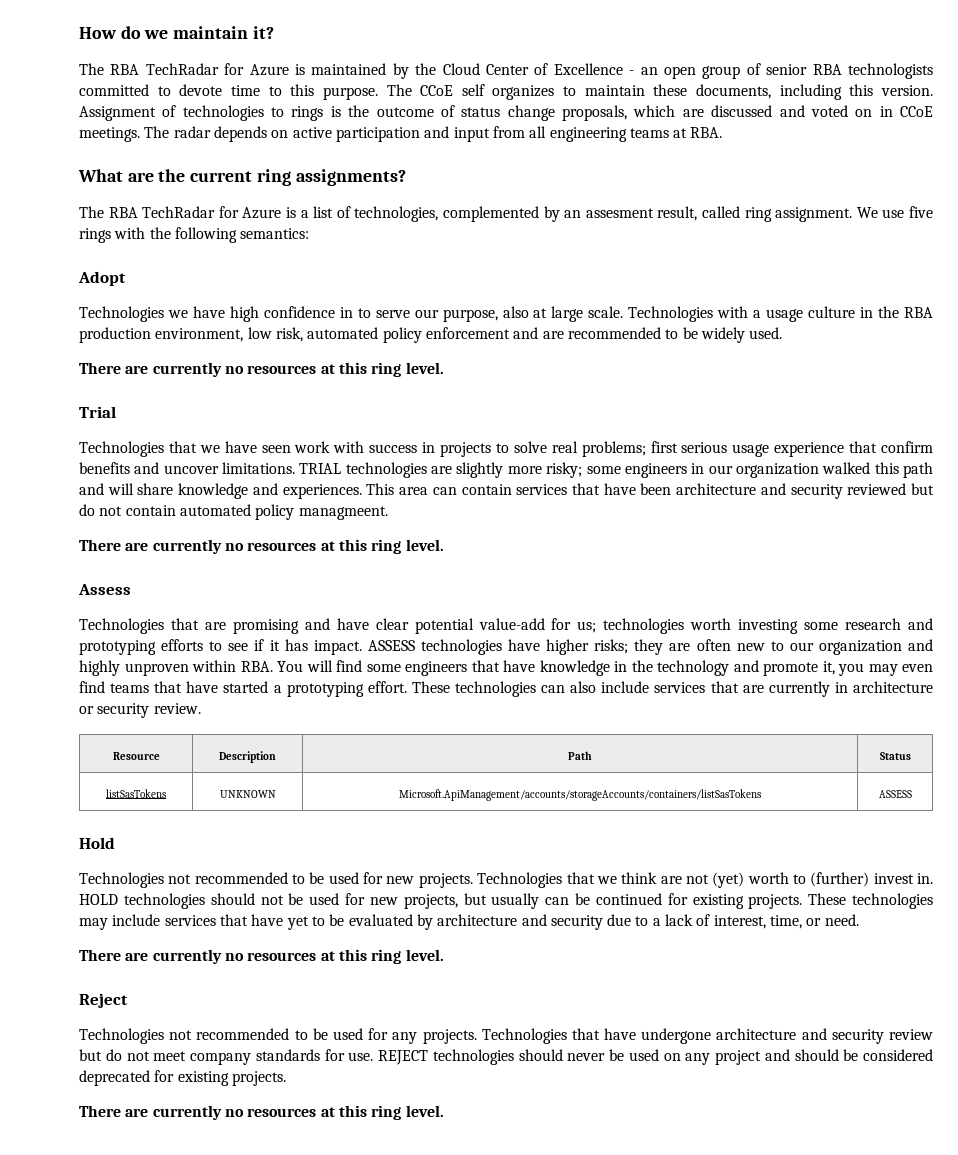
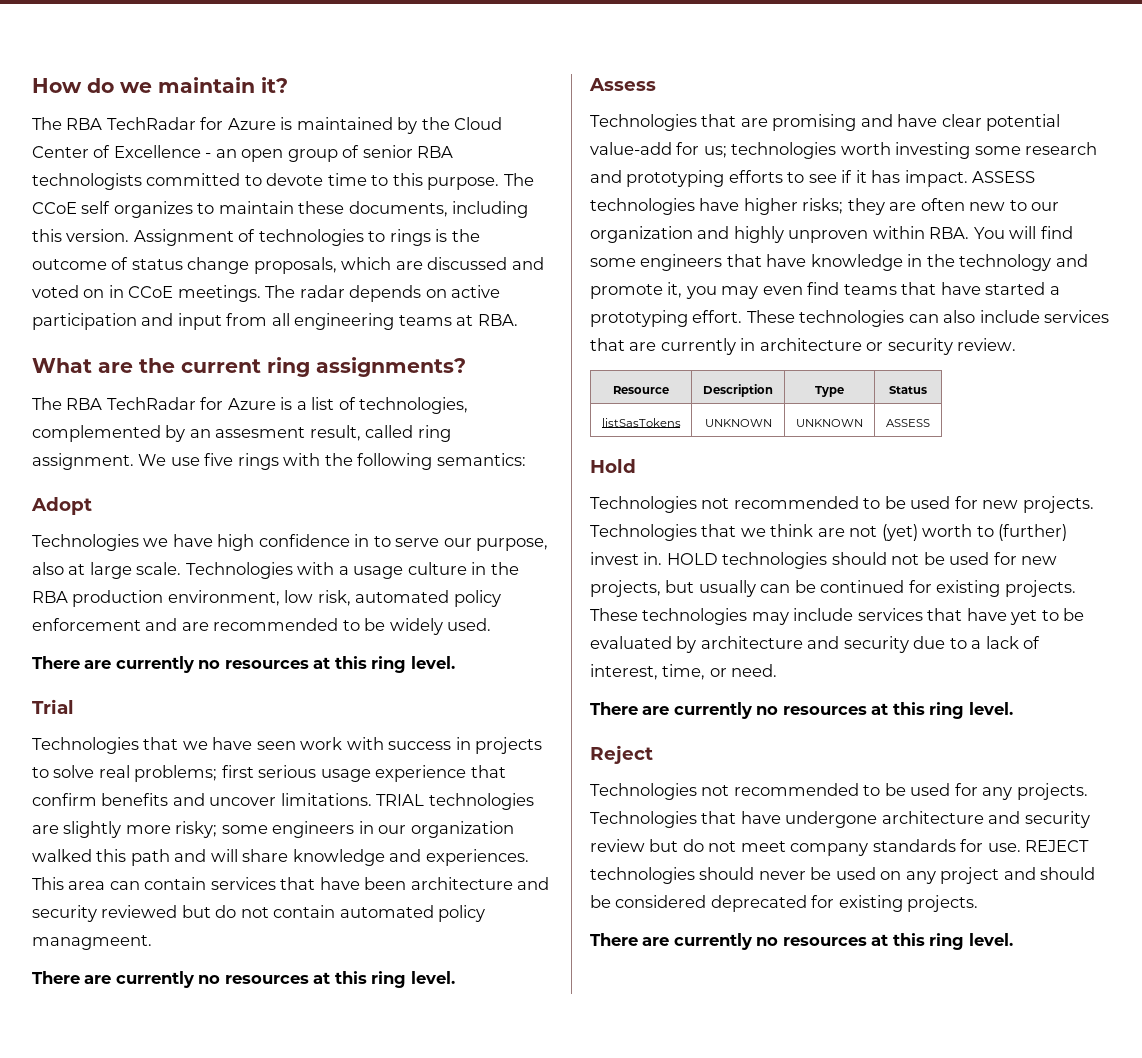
- Resource | Description | Path | Status
+ Resource | Description | Type | Status
- listSasTokens | UNKNOWN | Microsoft.ApiManagement/accounts/storageAccounts/containers/listSasTokens | ASSESS
+ listSasTokens | UNKNOWN | UNKNOWN | ASSESS

